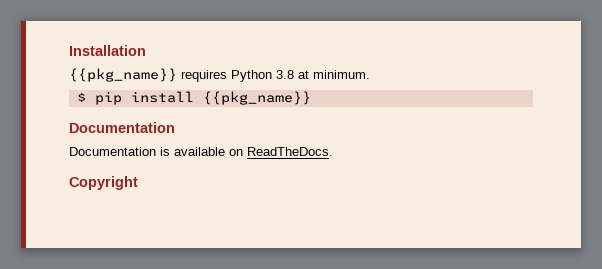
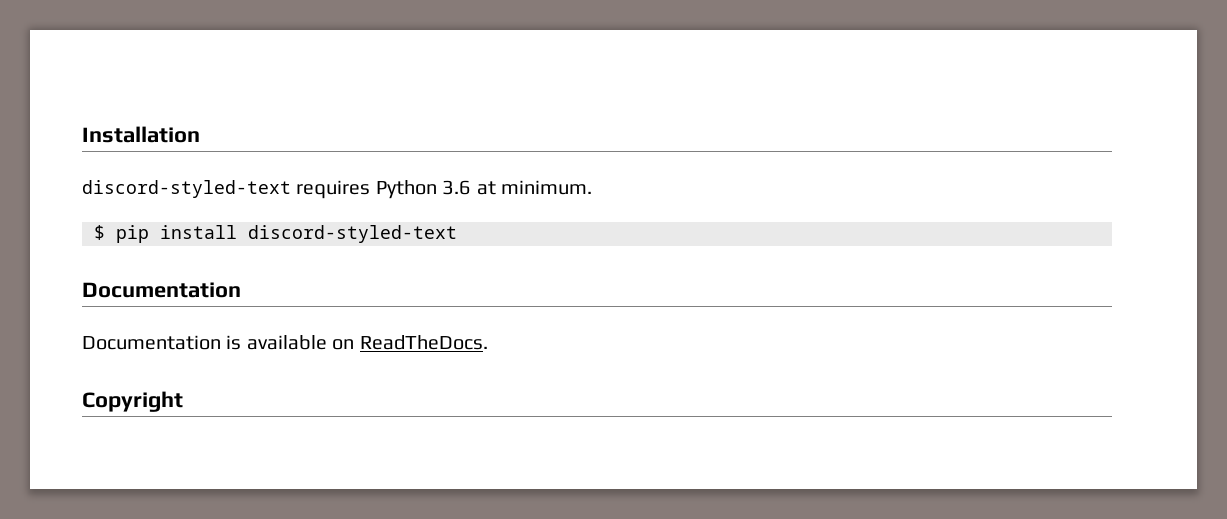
- {{pkg_name}} requires Python 3.8 at minimum.
+ discord-styled-text requires Python 3.6 at minimum.
- $ pip install {{pkg_name}}
+ $ pip install discord-styled-text

